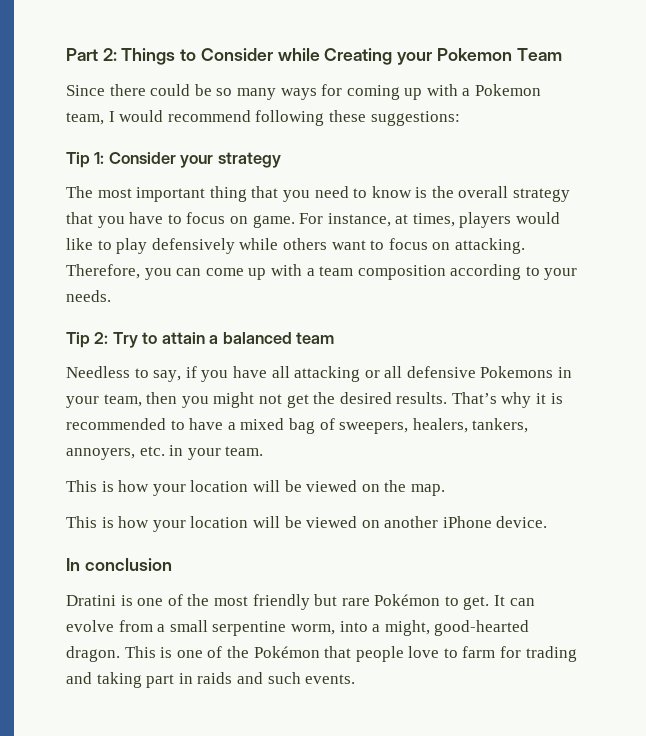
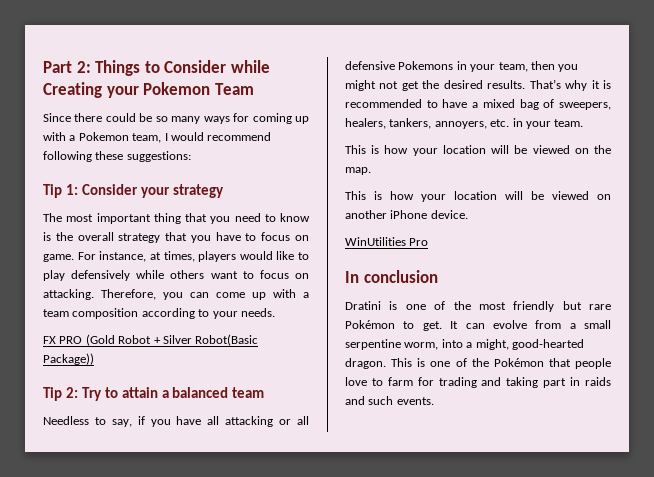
+ FX PRO (Gold Robot + Silver Robot(Basic Package))
+ WinUtilities Pro

